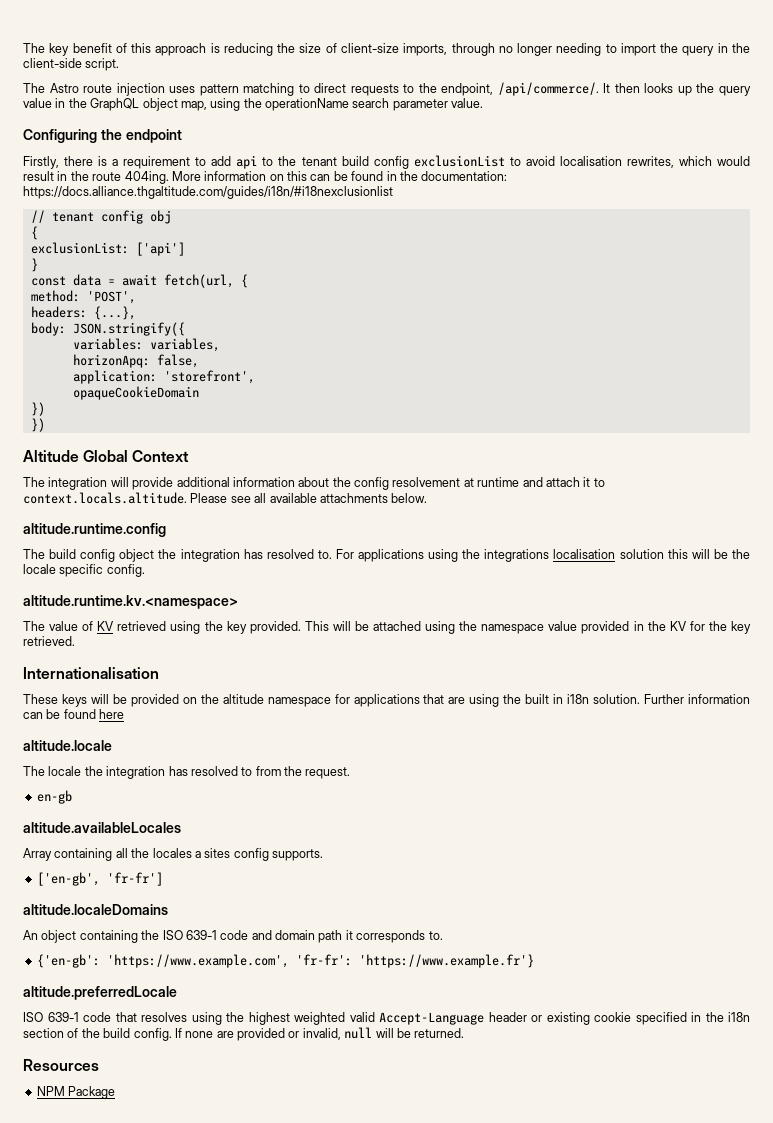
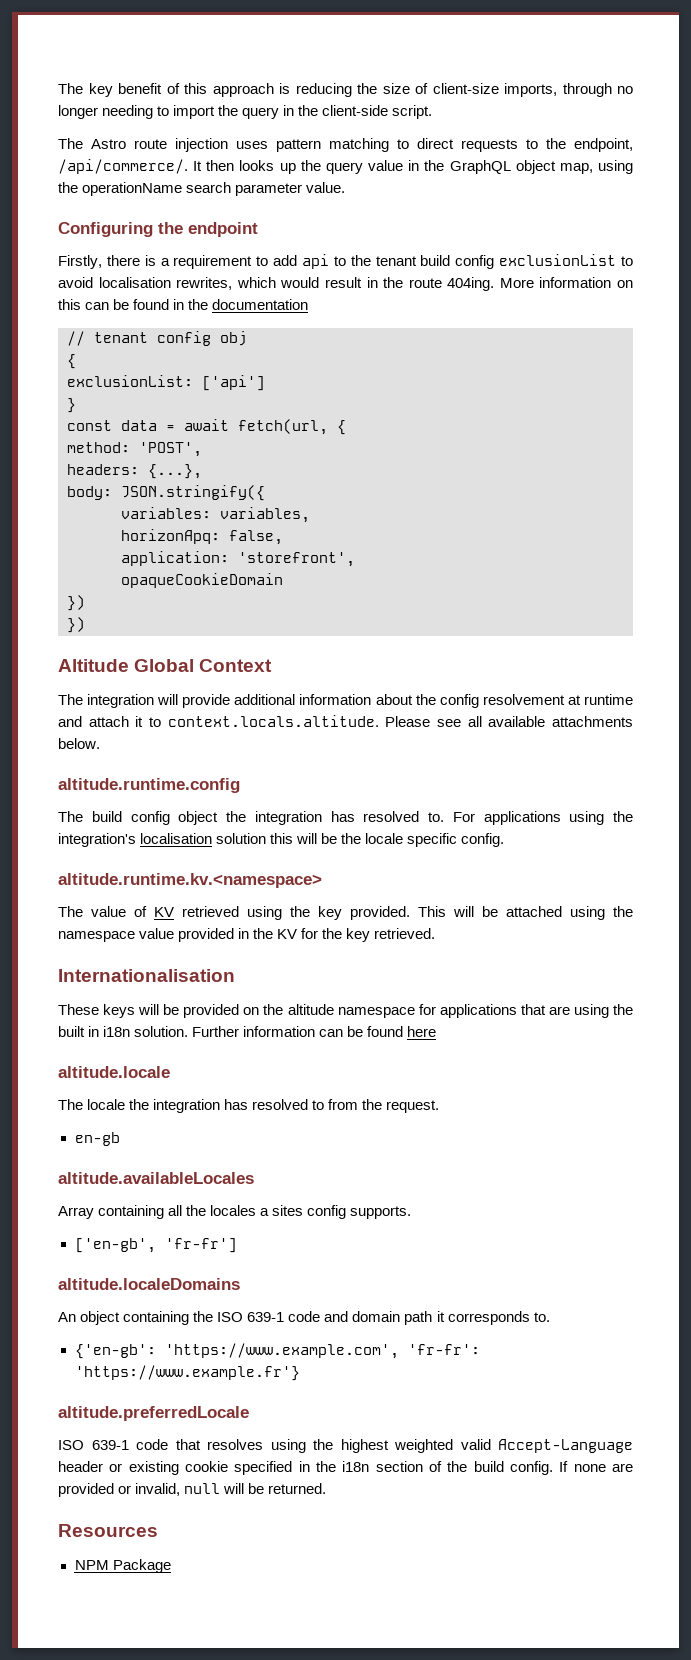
- More information on this can be found in the documentation: https://docs.alliance.thgaltitude.com/guides/i18n/#i18nexclusionlist
+ More information on this can be found in the documentation
- For applications using the integrations localisation solution this will be the locale specific config.
+ For applications using the integration's localisation solution this will be the locale specific config.

